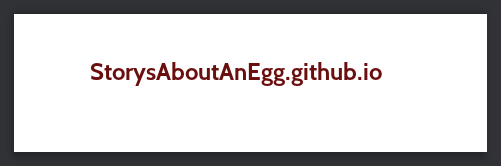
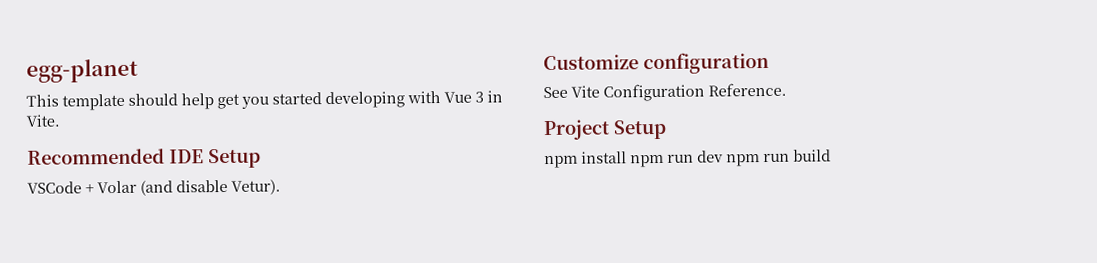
- StorysAboutAnEgg.github.io
+ egg-planet
+ This template should help get you started developing with Vue 3 in Vite.
+ Recommended IDE Setup
+ VSCode + Volar (and disable Vetur).
+ Customize configuration
+ See Vite Configuration Reference.
+ Project Setup
+ npm install npm run dev npm run build

